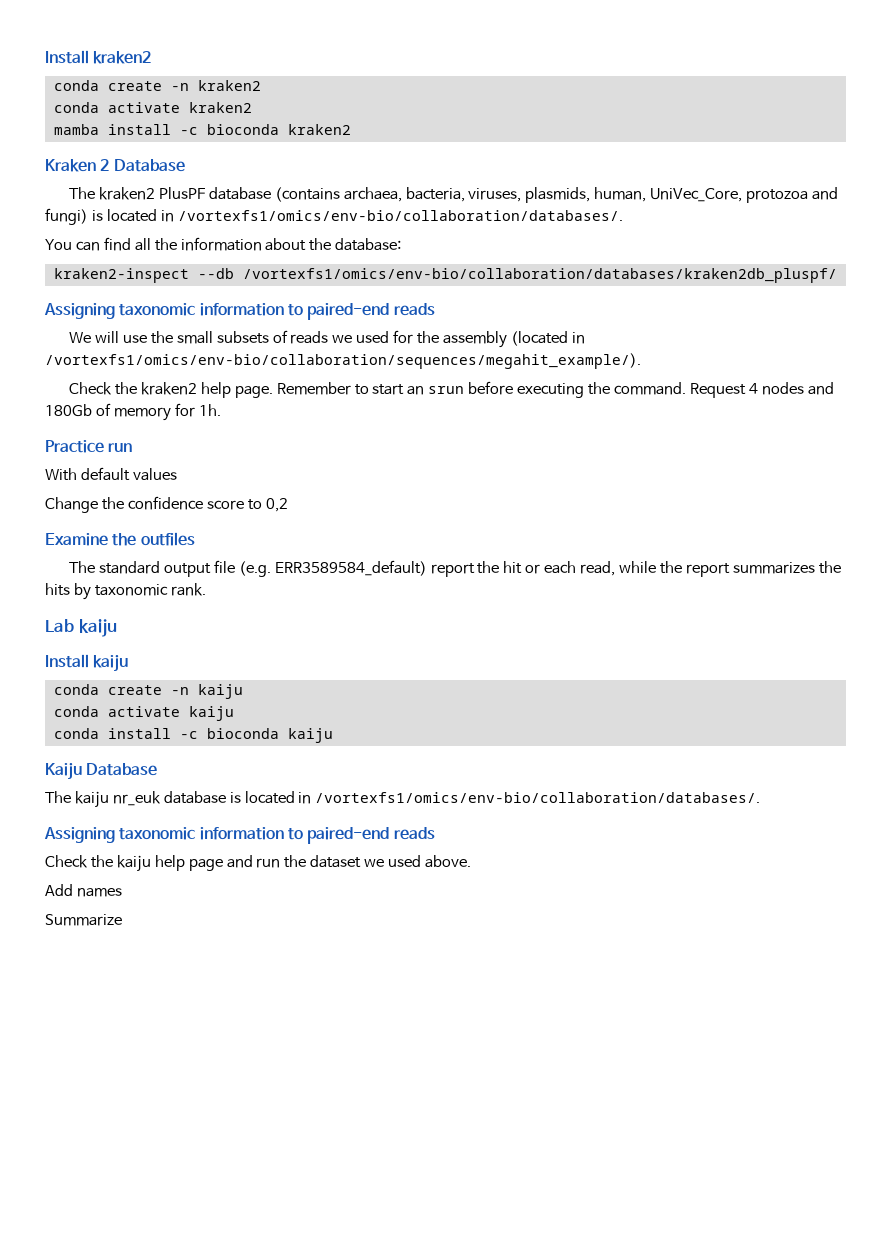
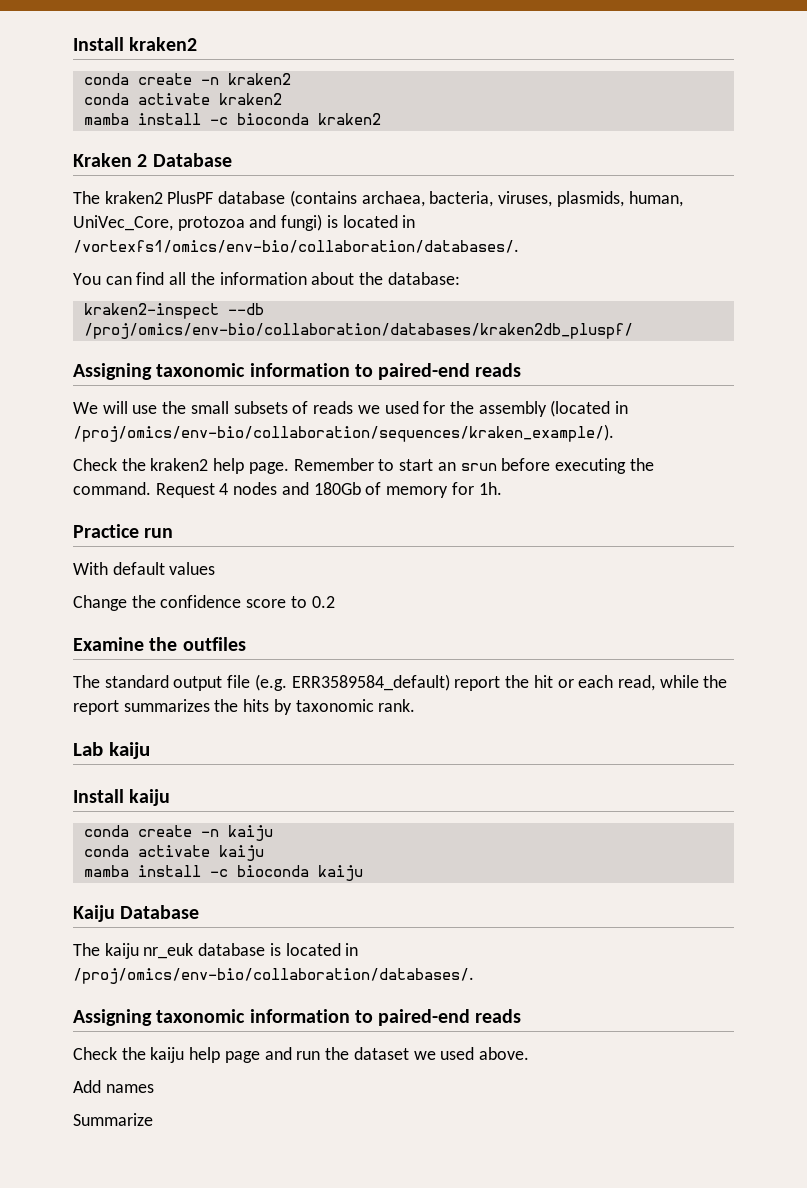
- kraken2-inspect --db /vortexfs1/omics/env-bio/collaboration/databases/kraken2db_pluspf/
+ kraken2-inspect --db /proj/omics/env-bio/collaboration/databases/kraken2db_pluspf/
- We will use the small subsets of reads we used for the assembly (located in /vortexfs1/omics/env-bio/collaboration/sequences/megahit_example/).
+ We will use the small subsets of reads we used for the assembly (located in /proj/omics/env-bio/collaboration/sequences/kraken_example/).
- Change the confidence score to 0,2
+ Change the confidence score to 0.2
- conda install -c bioconda kaiju
+ mamba install -c bioconda kaiju
- The kaiju nr_euk database is located in /vortexfs1/omics/env-bio/collaboration/databases/.
+ The kaiju nr_euk database is located in /proj/omics/env-bio/collaboration/databases/.

